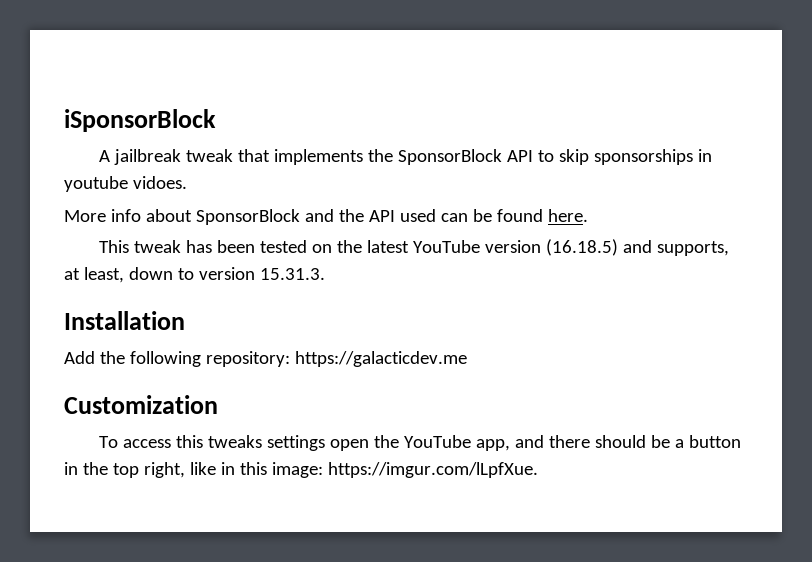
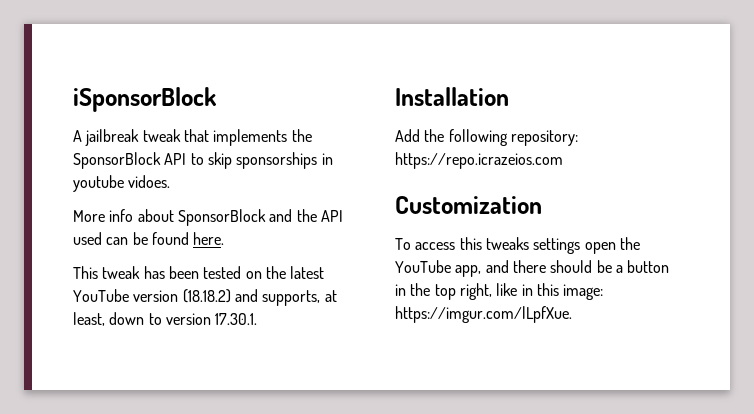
- This tweak has been tested on the latest YouTube version (16.18.5) and supports, at least, down to version 15.31.3.
+ This tweak has been tested on the latest YouTube version (18.18.2) and supports, at least, down to version 17.30.1.
- Add the following repository: https://galacticdev.me
+ Add the following repository: https://repo.icrazeios.com

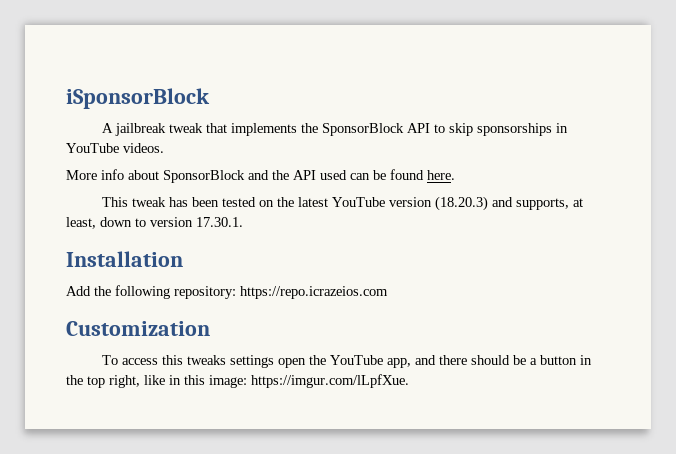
- A jailbreak tweak that implements the SponsorBlock API to skip sponsorships in youtube vidoes.
+ A jailbreak tweak that implements the SponsorBlock API to skip sponsorships in YouTube videos.
- This tweak has been tested on the latest YouTube version (18.18.2) and supports, at least, down to version 17.30.1.
+ This tweak has been tested on the latest YouTube version (18.20.3) and supports, at least, down to version 17.30.1.

